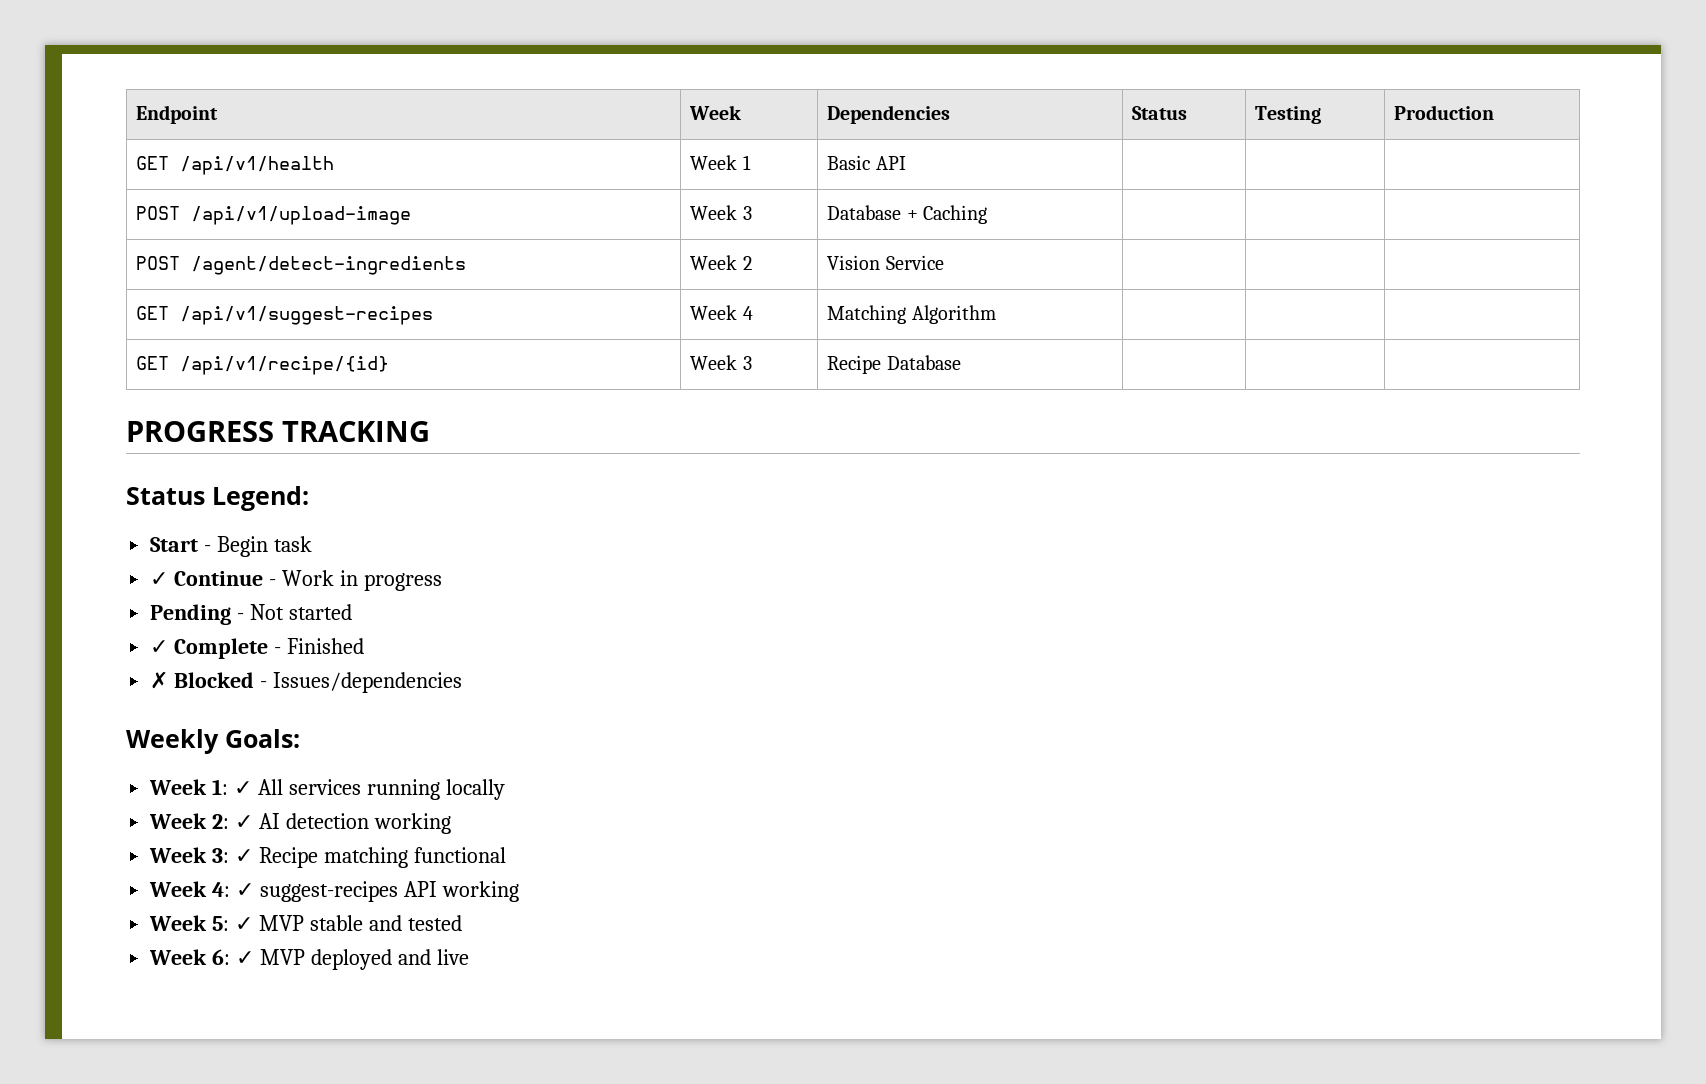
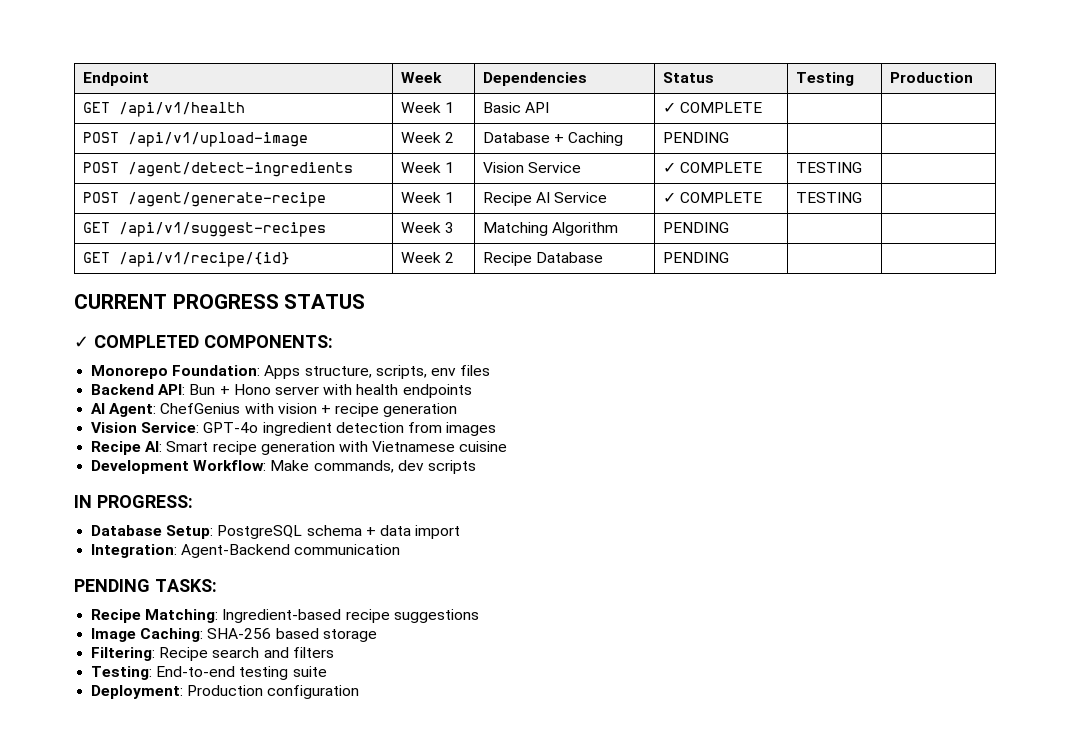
- GET /api/v1/health | Week 1 | Basic API | | |
+ GET /api/v1/health | Week 1 | Basic API | ✓ COMPLETE | |
- POST /api/v1/upload-image | Week 3 | Database + Caching | | |
+ POST /api/v1/upload-image | Week 2 | Database + Caching | PENDING | |
- POST /agent/detect-ingredients | Week 2 | Vision Service | | |
+ POST /agent/detect-ingredients | Week 1 | Vision Service | ✓ COMPLETE | TESTING |
+ POST /agent/generate-recipe | Week 1 | Recipe AI Service | ✓ COMPLETE | TESTING |
- GET /api/v1/suggest-recipes | Week 4 | Matching Algorithm | | |
+ GET /api/v1/suggest-recipes | Week 3 | Matching Algorithm | PENDING | |
- GET /api/v1/recipe/{id} | Week 3 | Recipe Database | | |
- PROGRESS TRACKING
- Status Legend:
- Start - Begin task
- ✓ Continue - Work in progress
- Pending - Not started
- ✓ Complete - Finished
- ✗ Blocked - Issues/dependencies
- Weekly Goals:
- Week 1: ✓ All services running locally
- Week 2: ✓ AI detection working
- Week 3: ✓ Recipe matching functional
- Week 4: ✓ suggest-recipes API working
- Week 5: ✓ MVP stable and tested
- Week 6: ✓ MVP deployed and live
+ GET /api/v1/recipe/{id} | Week 2 | Recipe Database | PENDING | |
+ CURRENT PROGRESS STATUS
+ ✓ COMPLETED COMPONENTS:
+ Monorepo Foundation: Apps structure, scripts, env files
+ Backend API: Bun + Hono server with health endpoints
+ AI Agent: ChefGenius with vision + recipe generation
+ Vision Service: GPT-4o ingredient detection from images
+ Recipe AI: Smart recipe generation with Vietnamese cuisine
+ Development Workflow: Make commands, dev scripts
+ IN PROGRESS:
+ Database Setup: PostgreSQL schema + data import
+ Integration: Agent-Backend communication
+ PENDING TASKS:
+ Recipe Matching: Ingredient-based recipe suggestions
+ Image Caching: SHA-256 based storage
+ Filtering: Recipe search and filters
+ Testing: End-to-end testing suite
+ Deployment: Production configuration

